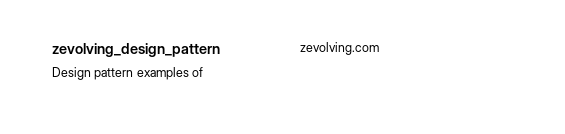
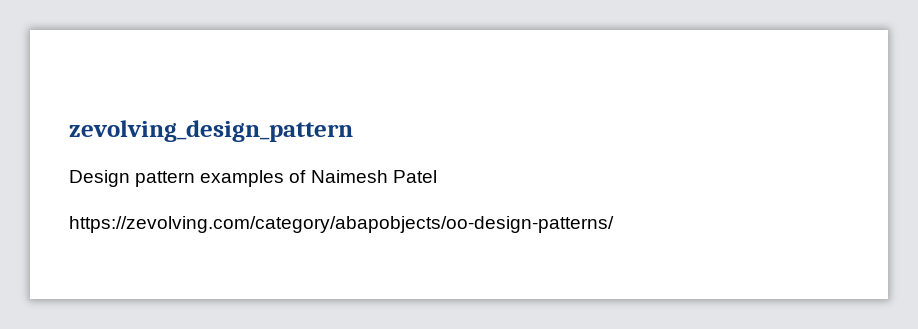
- Design pattern examples of zevolving.com
+ Design pattern examples of Naimesh Patel
+ https://zevolving.com/category/abapobjects/oo-design-patterns/

